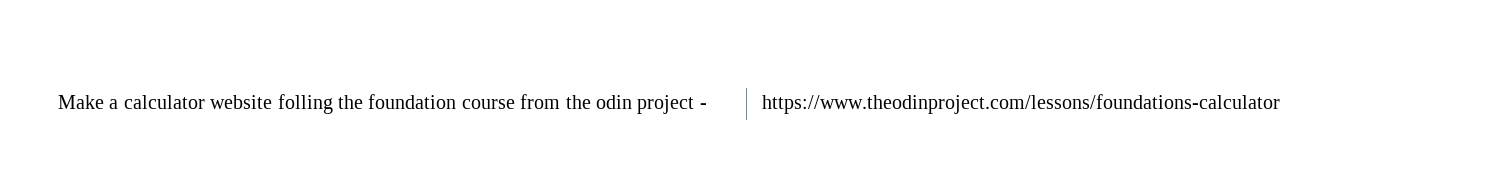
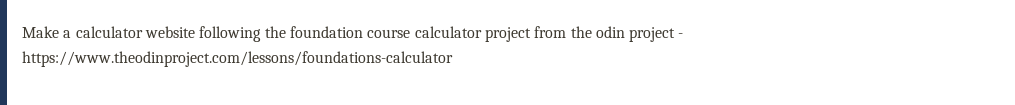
- Make a calculator website folling the foundation course from the odin project - https://www.theodinproject.com/lessons/foundations-calculator
+ Make a calculator website following the foundation course calculator project from the odin project - https://www.theodinproject.com/lessons/foundations-calculator

